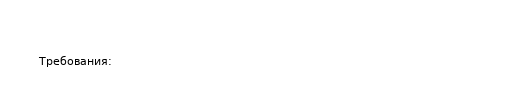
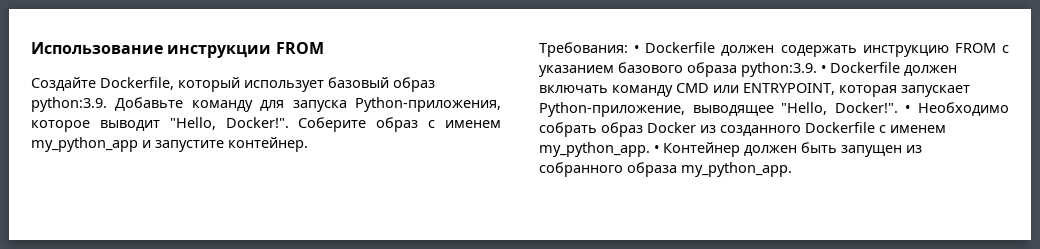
- Требования:
+ Использование инструкции FROM
+ Создайте Dockerfile, который использует базовый образ python:3.9. Добавьте команду для запуска Python-приложения, которое выводит "Hello, Docker!". Соберите образ с именем my_python_app и запустите контейнер.
+ Требования: • Dockerfile должен содержать инструкцию FROM с указанием базового образа python:3.9. • Dockerfile должен включать команду CMD или ENTRYPOINT, которая запускает Python-приложение, выводящее "Hello, Docker!". • Необходимо собрать образ Docker из созданного Dockerfile с именем my_python_app. • Контейнер должен быть запущен из собранного образа my_python_app.

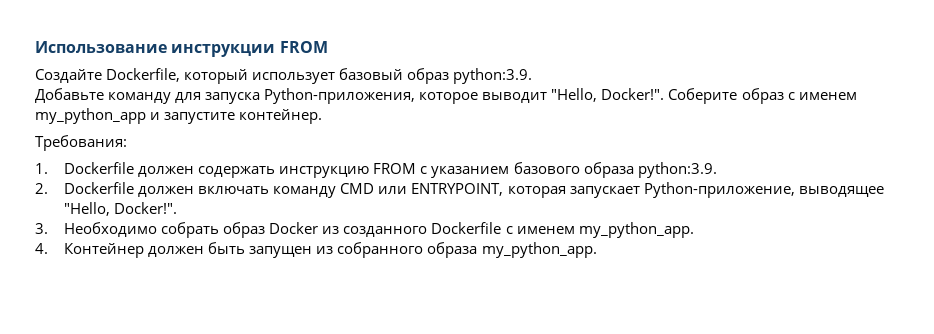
- Создайте Dockerfile, который использует базовый образ python:3.9. Добавьте команду для запуска Python-приложения, которое выводит "Hello, Docker!".
+ Создайте Dockerfile, который использует базовый образ python:3.9.
+ Добавьте команду для запуска Python-приложения, которое выводит "Hello, Docker!".
- Требования: • Dockerfile должен содержать инструкцию FROM с указанием базового образа python:3.9. • Dockerfile должен включать команду CMD или ENTRYPOINT, которая запускает Python-приложение, выводящее "Hello, Docker!". • Необходимо собрать образ Docker из созданного Dockerfile с именем my_python_app. • Контейнер должен быть запущен из собранного образа my_python_app.
+ Требования:
+ 1. Dockerfile должен содержать инструкцию FROM с указанием базового образа python:3.9.
+ 2. Dockerfile должен включать команду CMD или ENTRYPOINT, которая запускает Python-приложение, выводящее "Hello, Docker!".
+ 3. Необходимо собрать образ Docker из созданного Dockerfile с именем my_python_app.
+ 4. Контейнер должен быть запущен из собранного образа my_python_app.

